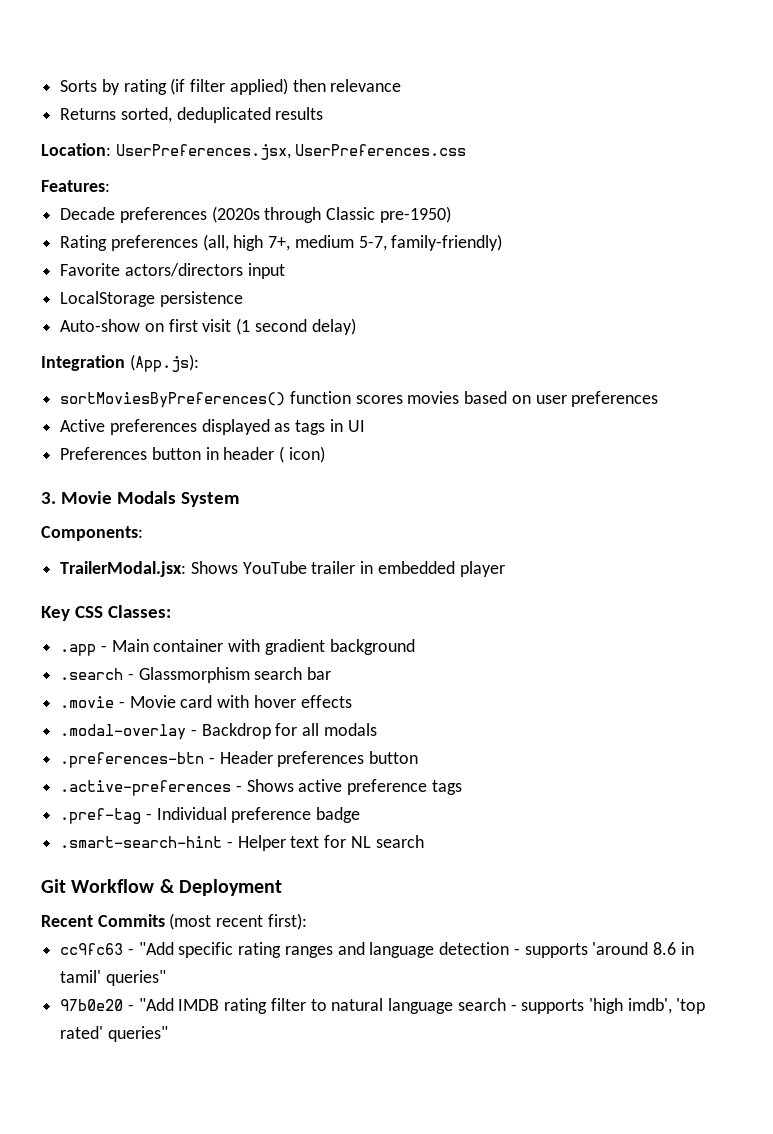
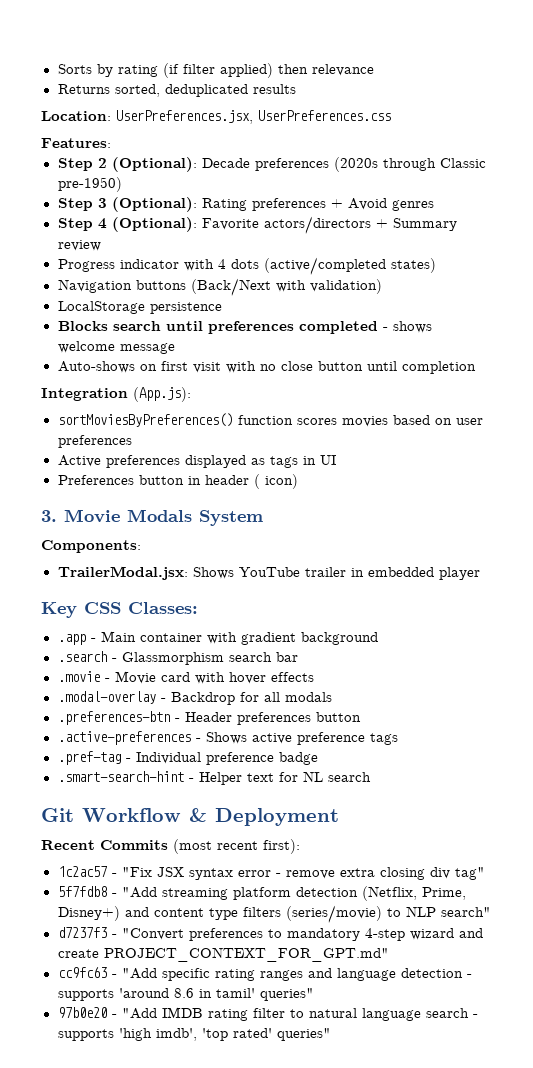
- Decade preferences (2020s through Classic pre-1950)
+ Step 2 (Optional): Decade preferences (2020s through Classic pre-1950)
- Rating preferences (all, high 7+, medium 5-7, family-friendly)
- Favorite actors/directors input
+ Step 3 (Optional): Rating preferences + Avoid genres
+ Step 4 (Optional): Favorite actors/directors + Summary review
+ Progress indicator with 4 dots (active/completed states)
+ Navigation buttons (Back/Next with validation)
  LocalStorage persistence
- Auto-show on first visit (1 second delay)
+ Blocks search until preferences completed - shows welcome message
+ Auto-shows on first visit with no close button until completion
+ 1c2ac57 - "Fix JSX syntax error - remove extra closing div tag"
+ 5f7fdb8 - "Add streaming platform detection (Netflix, Prime, Disney+) and content type filters (series/movie) to NLP search"
+ d7237f3 - "Convert preferences to mandatory 4-step wizard and create PROJECT_CONTEXT_FOR_GPT.md"

